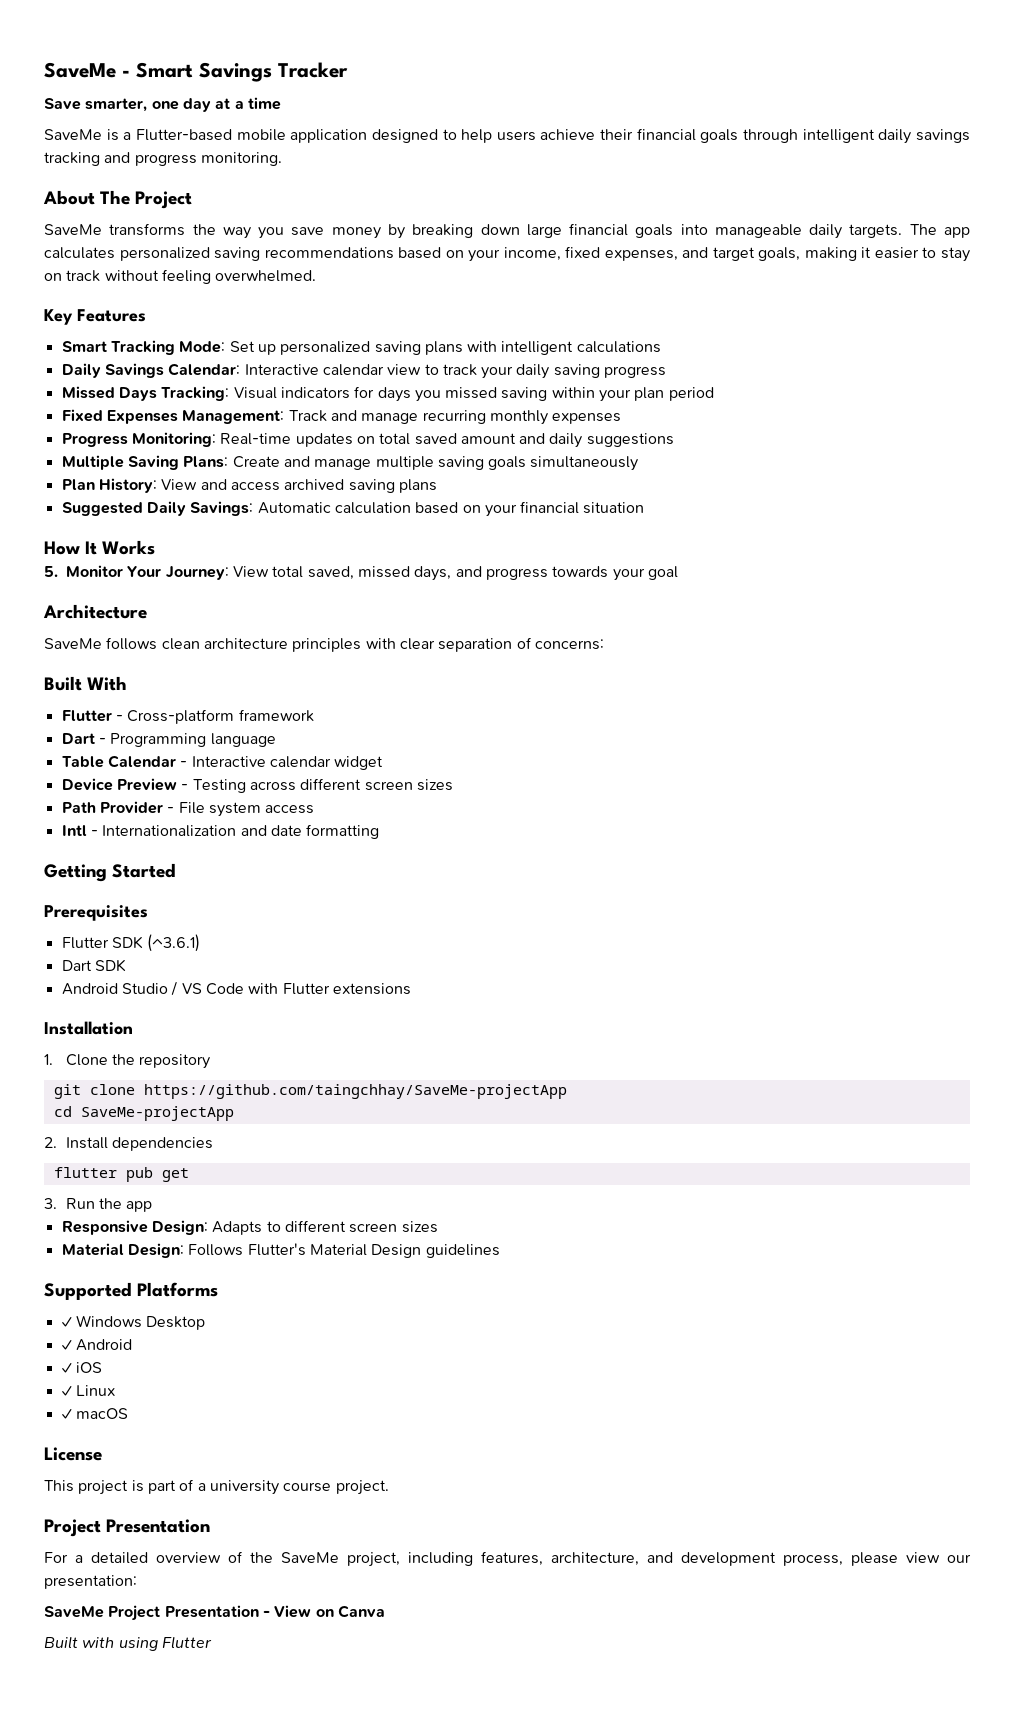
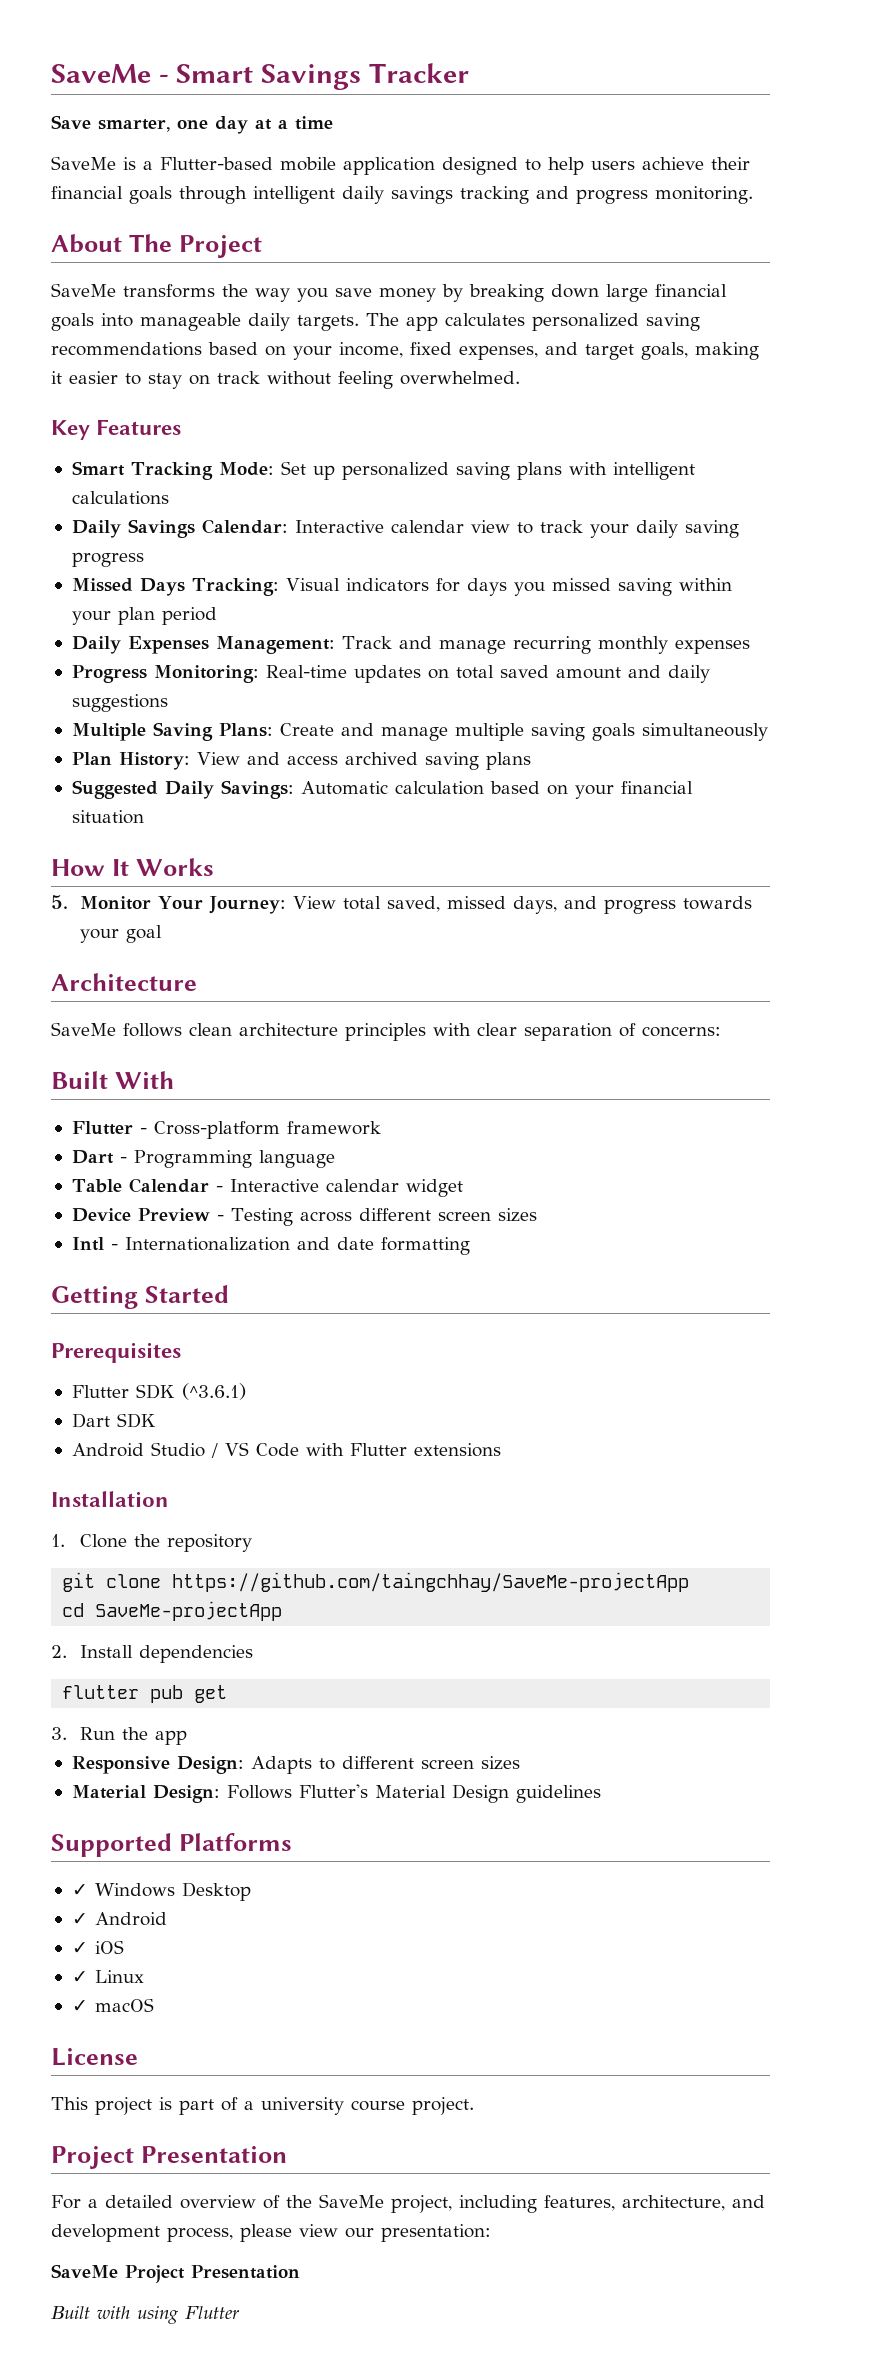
- Fixed Expenses Management: Track and manage recurring monthly expenses
+ Daily Expenses Management: Track and manage recurring monthly expenses
- Path Provider - File system access
- SaveMe Project Presentation - View on Canva
+ SaveMe Project Presentation

